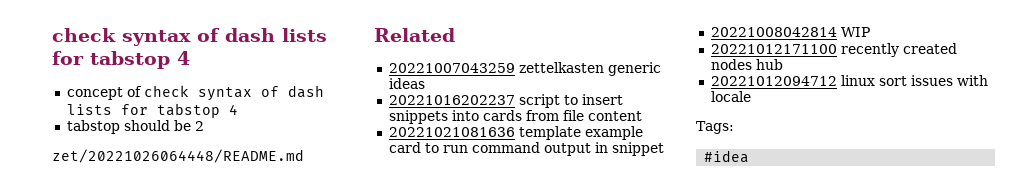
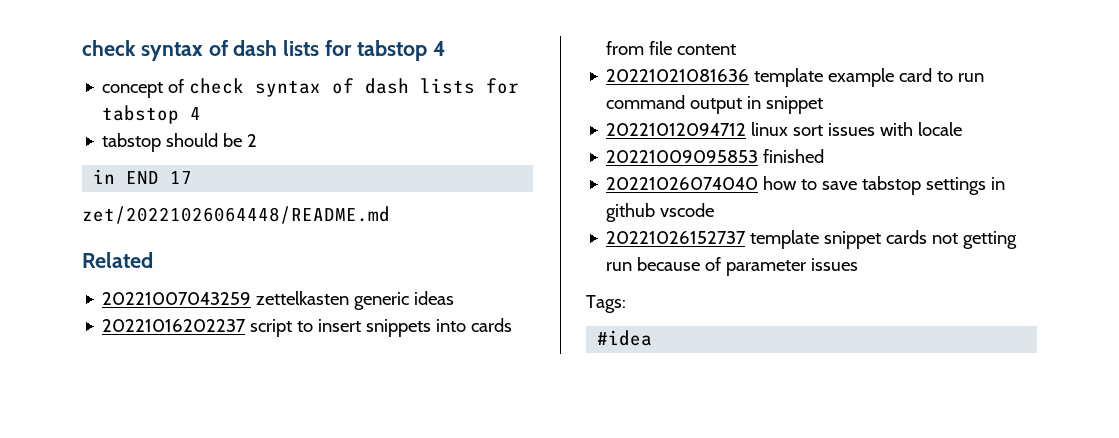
+ in END 17
- 20221008042814 WIP
- 20221012171100 recently created nodes hub
+ 20221009095853 finished
+ 20221026074040 how to save tabstop settings in github vscode
+ 20221026152737 template snippet cards not getting run because of parameter issues

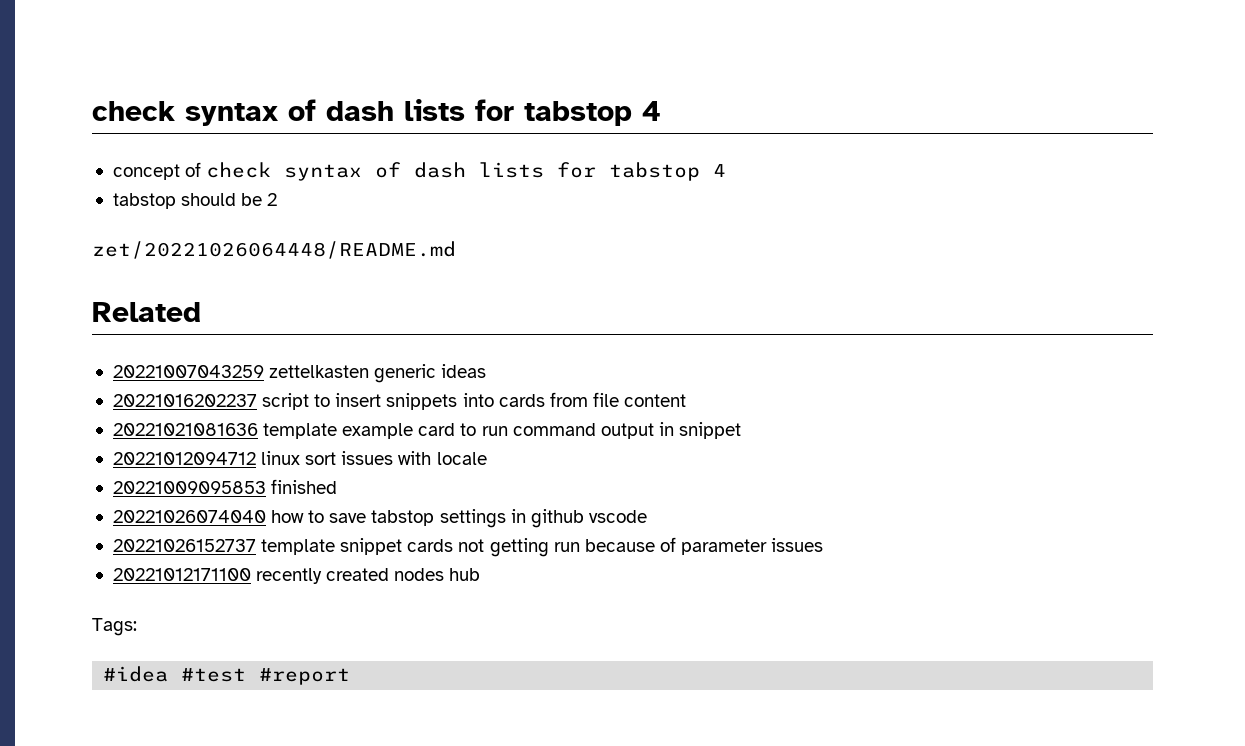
- in END 17
+ 20221012171100 recently created nodes hub
- #idea
+ #idea #test #report

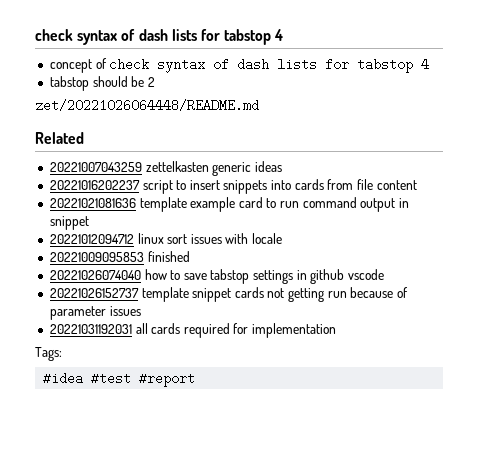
- 20221012171100 recently created nodes hub
+ 20221031192031 all cards required for implementation

